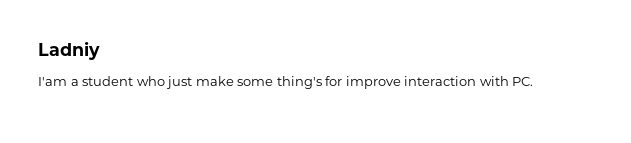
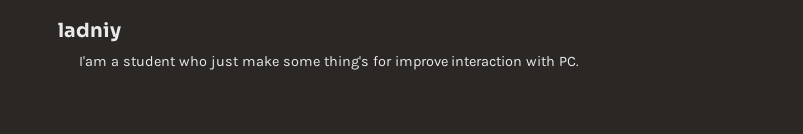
- Ladniy
+ ladniy

